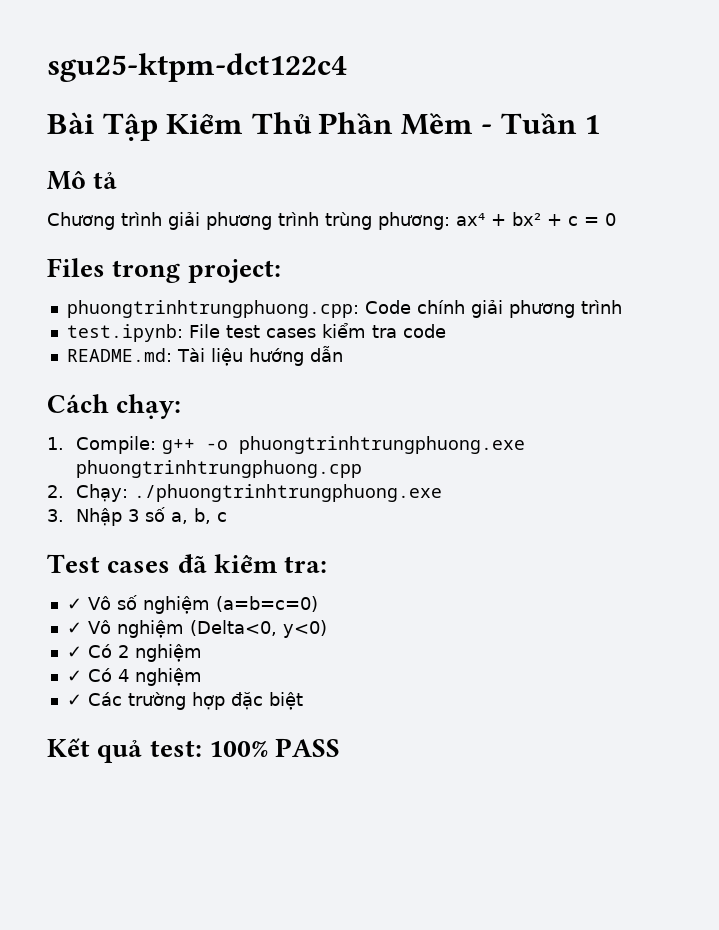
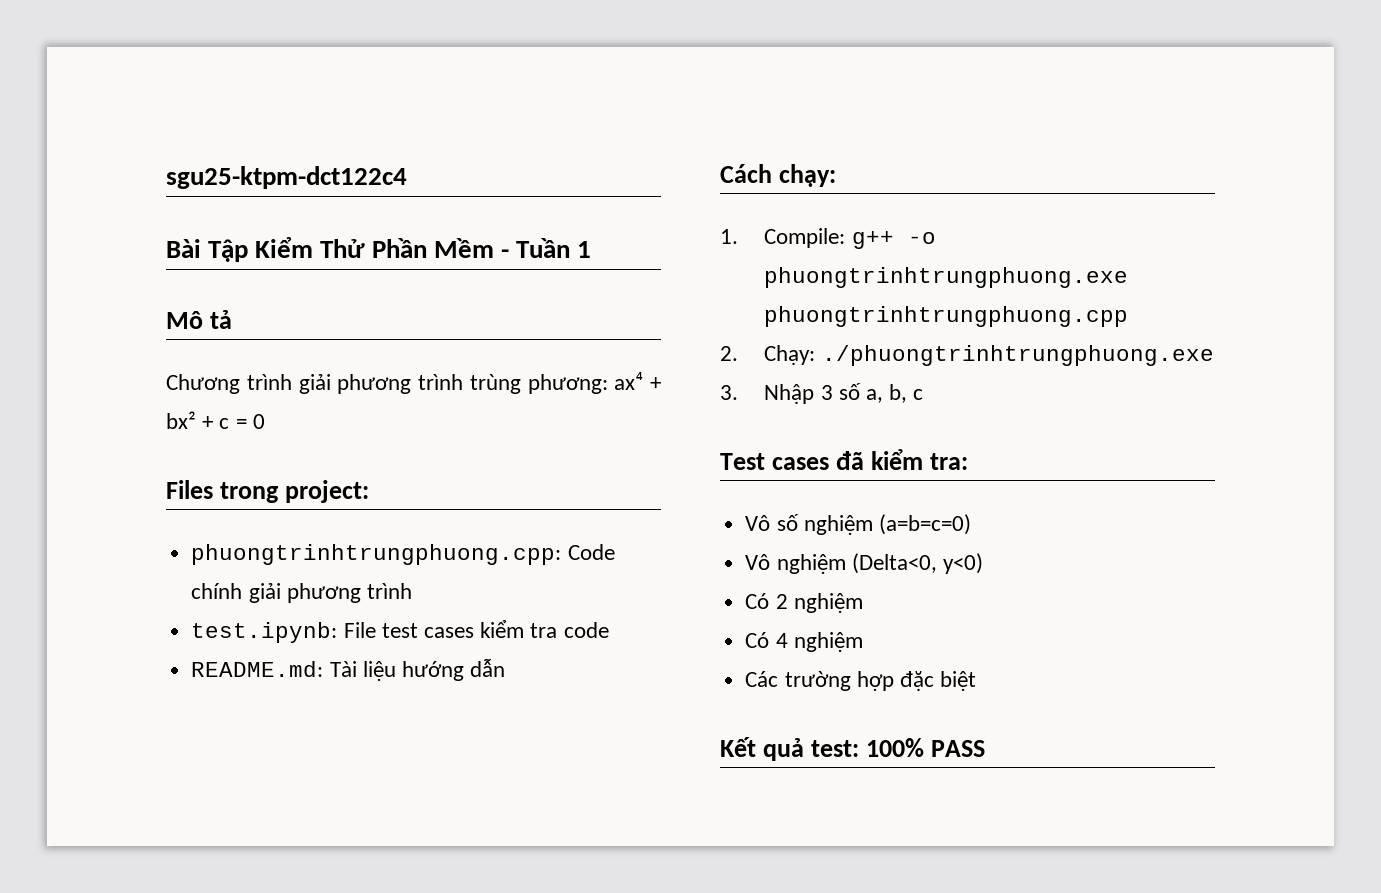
- ✓ Vô số nghiệm (a=b=c=0)
+ Vô số nghiệm (a=b=c=0)
- ✓ Vô nghiệm (Delta<0, y<0)
+ Vô nghiệm (Delta<0, y<0)
- ✓ Có 2 nghiệm
+ Có 2 nghiệm
- ✓ Có 4 nghiệm
+ Có 4 nghiệm
- ✓ Các trường hợp đặc biệt
+ Các trường hợp đặc biệt

